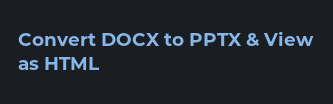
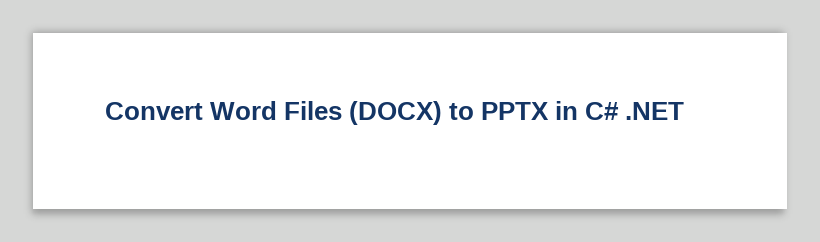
- Convert DOCX to PPTX & View as HTML
+ Convert Word Files (DOCX) to PPTX in C# .NET

